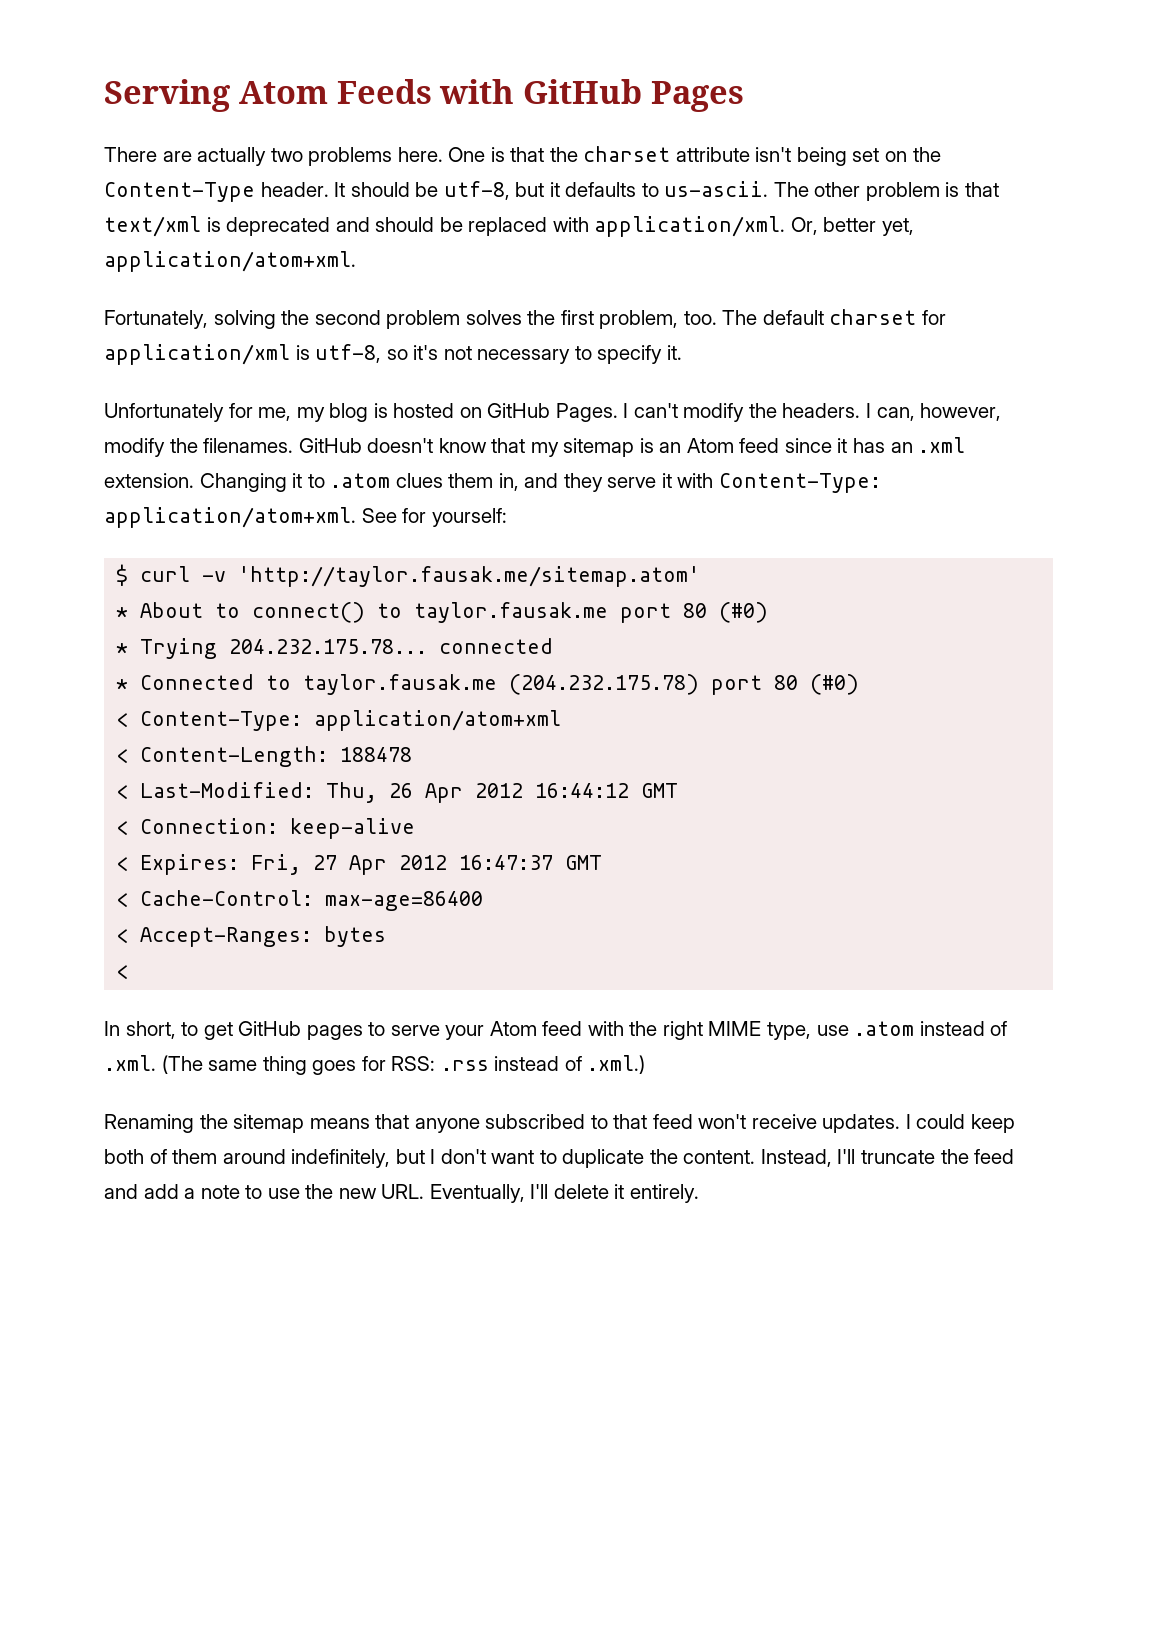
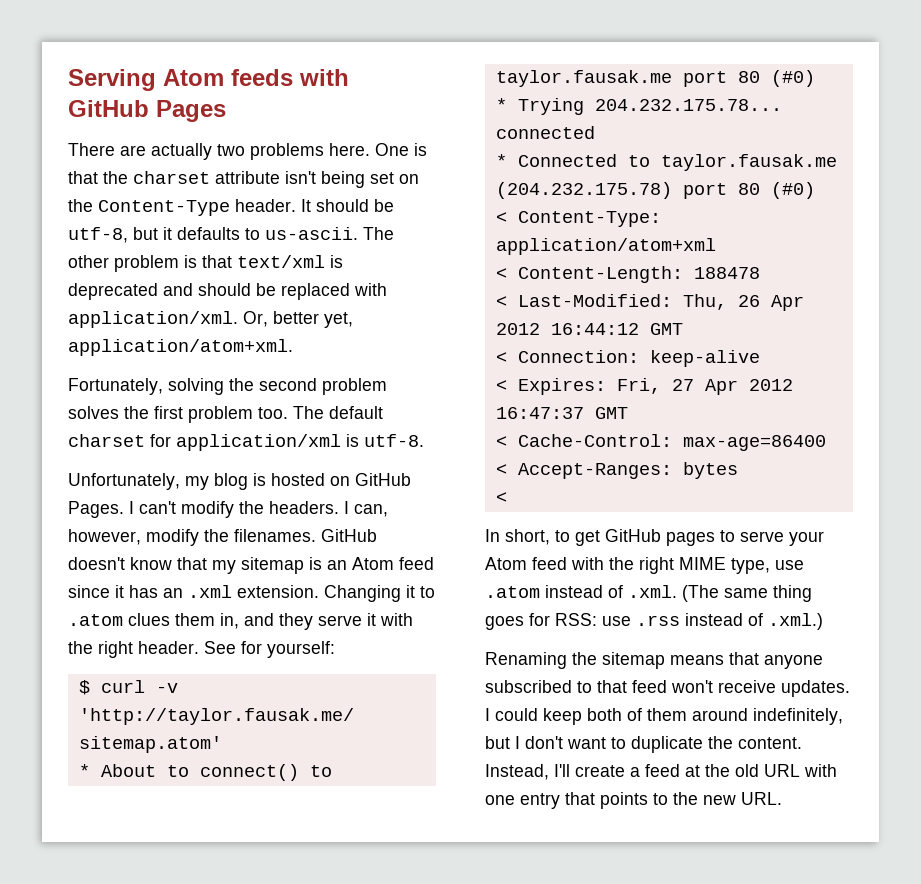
- Serving Atom Feeds with GitHub Pages
+ Serving Atom feeds with GitHub Pages
- Fortunately, solving the second problem solves the first problem, too.
+ Fortunately, solving the second problem solves the first problem too.
- The default charset for application/xml is utf-8, so it's not necessary to specify it.
- Unfortunately for me, my blog is hosted on GitHub Pages.
+ The default charset for application/xml is utf-8.
+ Unfortunately, my blog is hosted on GitHub Pages.
- Changing it to .atom clues them in, and they serve it with Content-Type: application/atom+xml.
+ Changing it to .atom clues them in, and they serve it with the right header.
- In short, to get GitHub pages to serve your Atom feed with the right MIME type, use .atom instead of .xml. (The same thing goes for RSS: .rss instead of .xml.)
+ In short, to get GitHub pages to serve your Atom feed with the right MIME type, use .atom instead of .xml. (The same thing goes for RSS: use .rss instead of .xml.)
- Instead, I'll truncate the feed and add a note to use the new URL. Eventually, I'll delete it entirely.
+ Instead, I'll create a feed at the old URL with one entry that points to the new URL.

